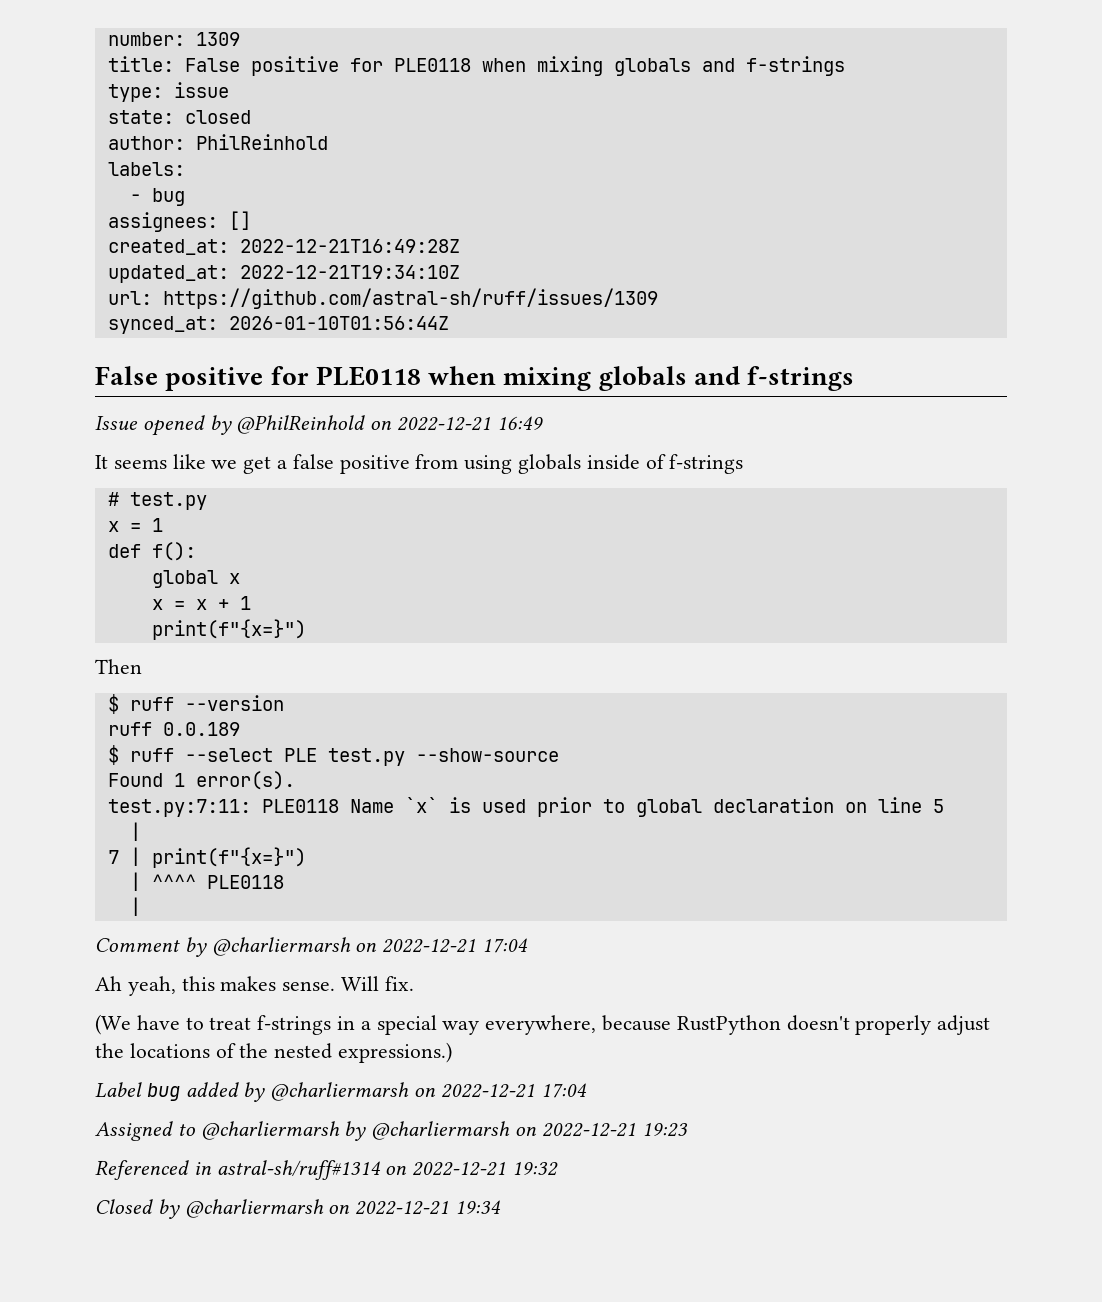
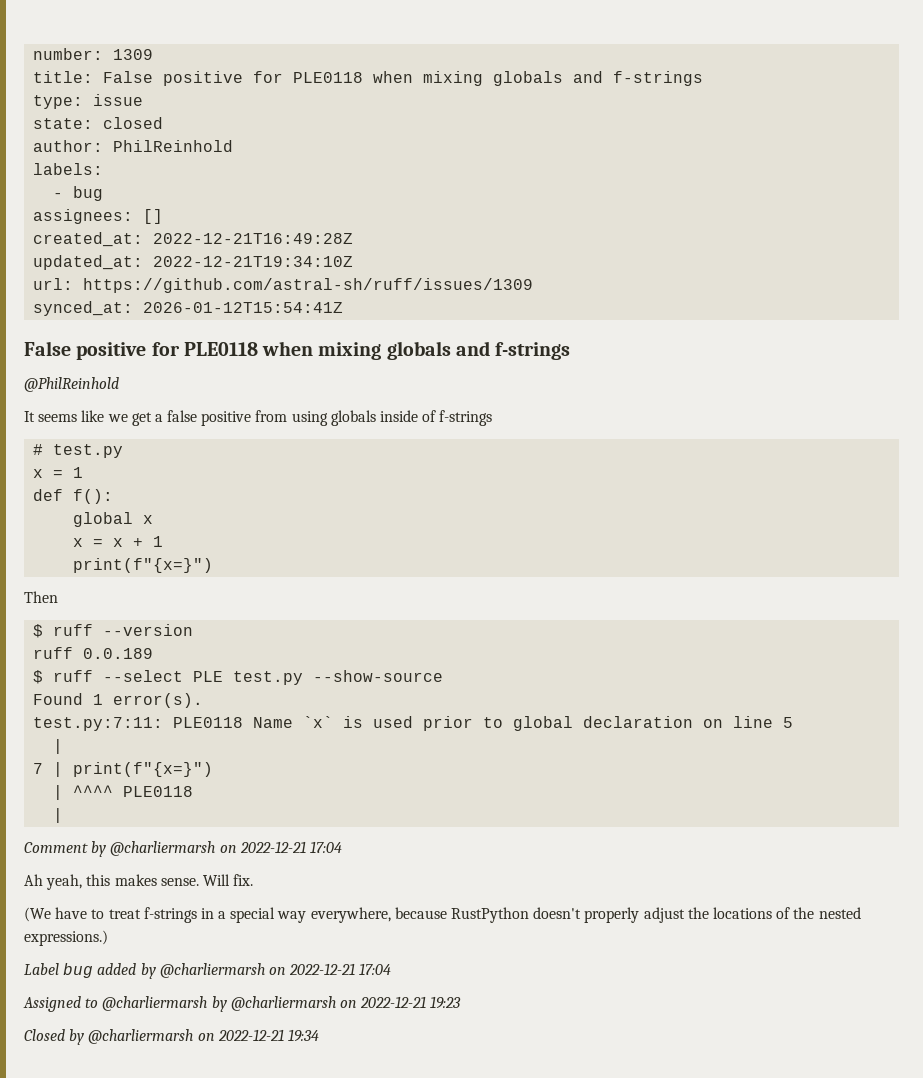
- synced_at: 2026-01-10T01:56:44Z
+ synced_at: 2026-01-12T15:54:41Z
  False positive for PLE0118 when mixing globals and f-strings
- Issue opened by @PhilReinhold on 2022-12-21 16:49
+ @PhilReinhold
- Referenced in astral-sh/ruff#1314 on 2022-12-21 19:32

